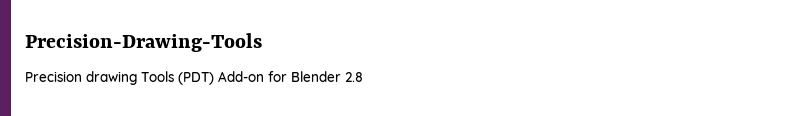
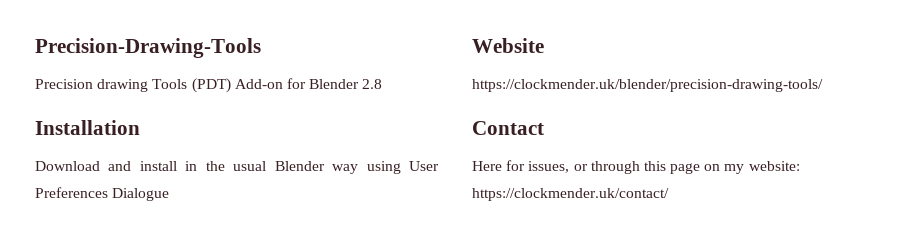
+ Installation
+ Download and install in the usual Blender way using User Preferences Dialogue
+ Website
+ https://clockmender.uk/blender/precision-drawing-tools/
+ Contact
+ Here for issues, or through this page on my website: https://clockmender.uk/contact/

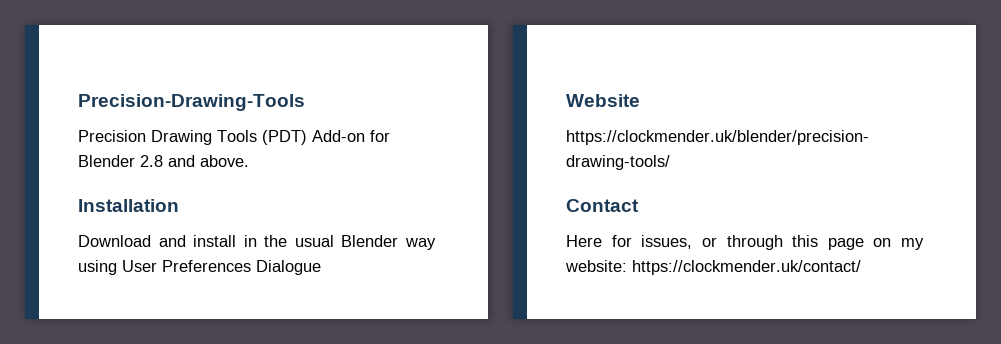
- Precision drawing Tools (PDT) Add-on for Blender 2.8
+ Precision Drawing Tools (PDT) Add-on for Blender 2.8 and above.

